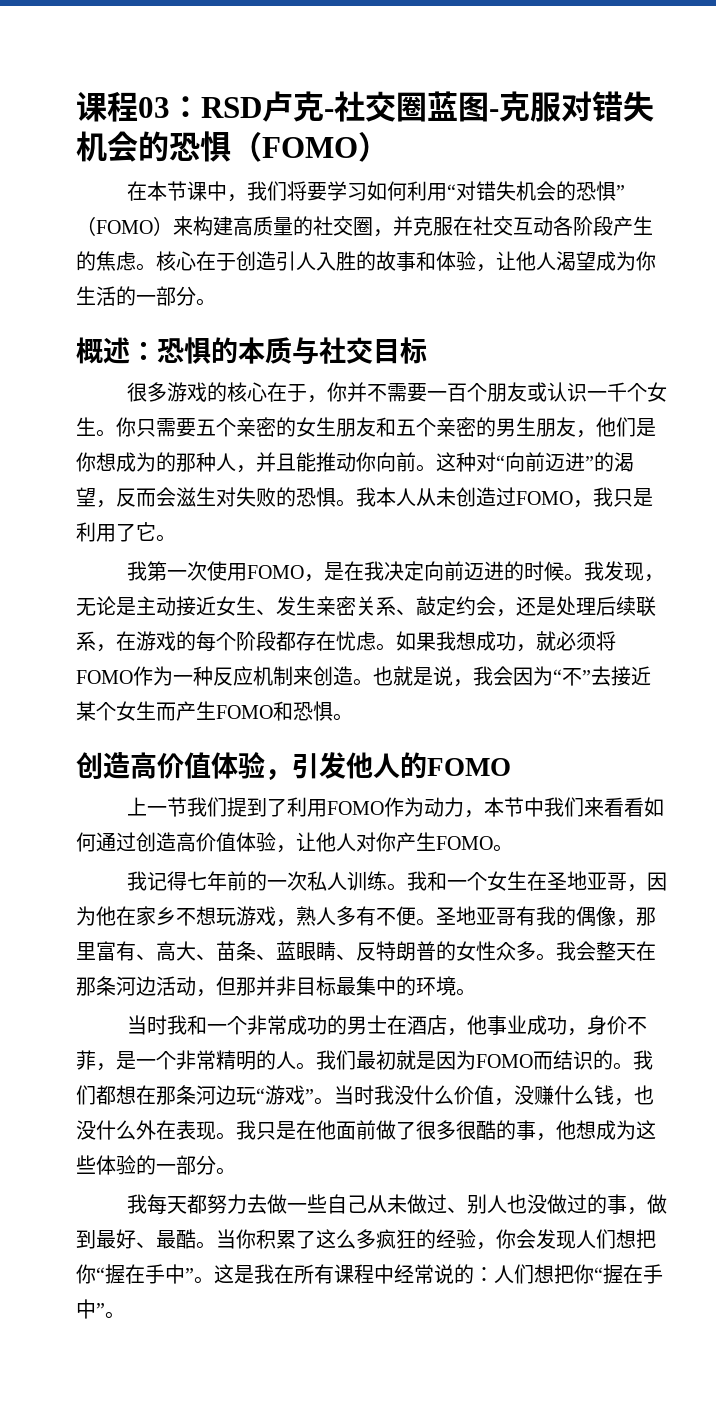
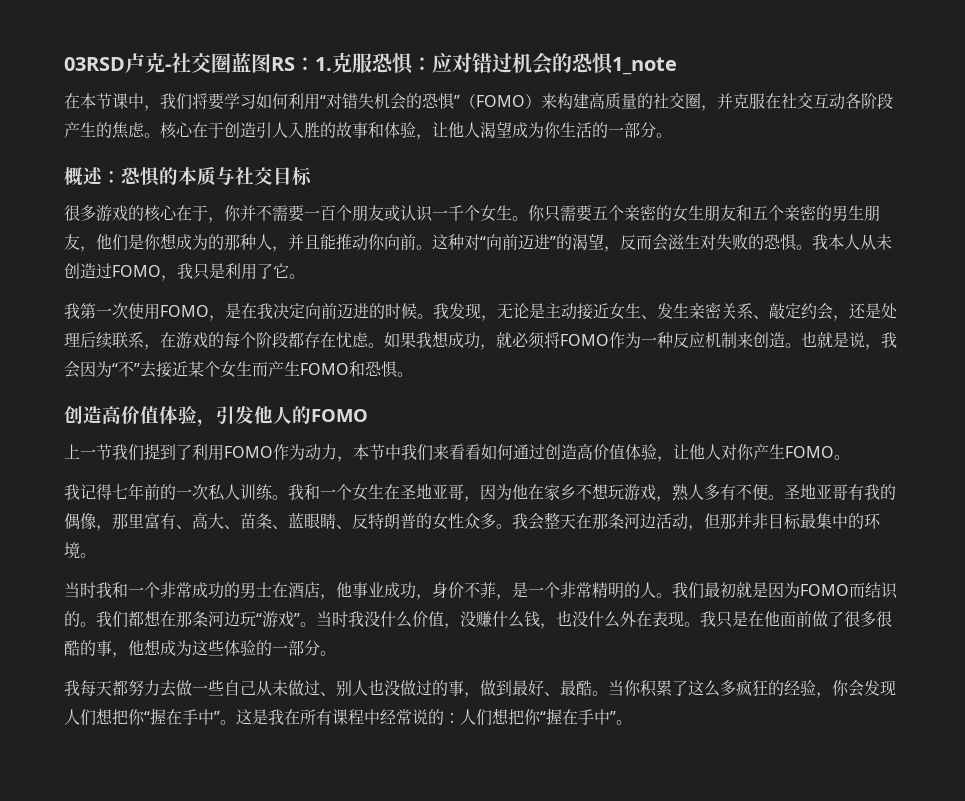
- 课程03：RSD卢克-社交圈蓝图-克服对错失机会的恐惧（FOMO）
+ 03RSD卢克-社交圈蓝图RS：1.克服恐惧：应对错过机会的恐惧1_note

